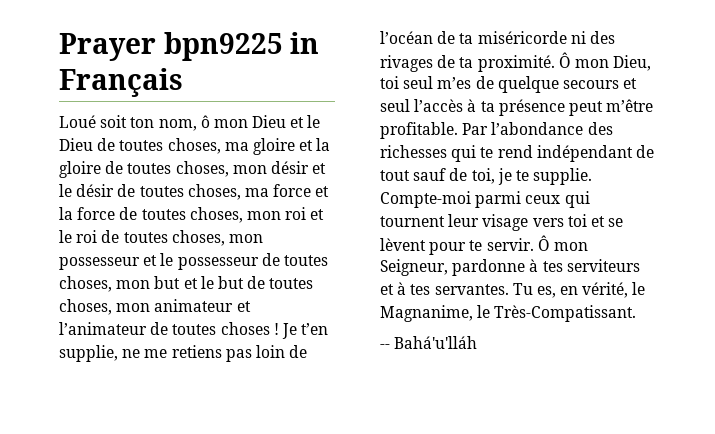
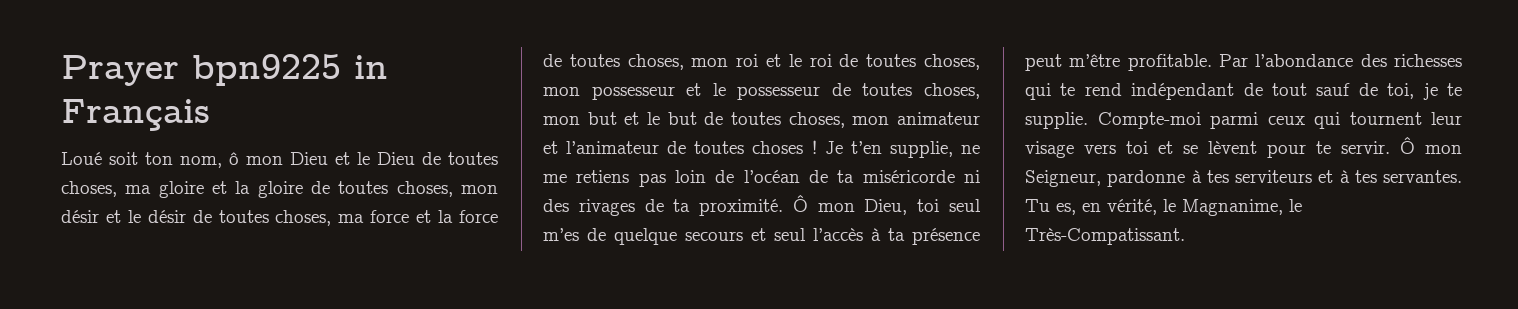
- -- Bahá'u'lláh

